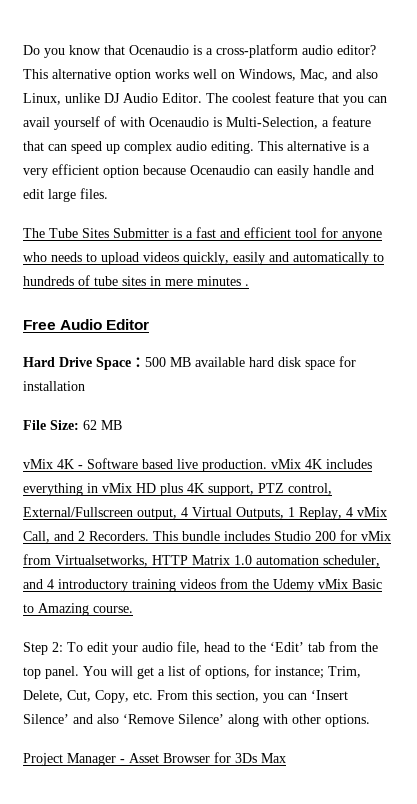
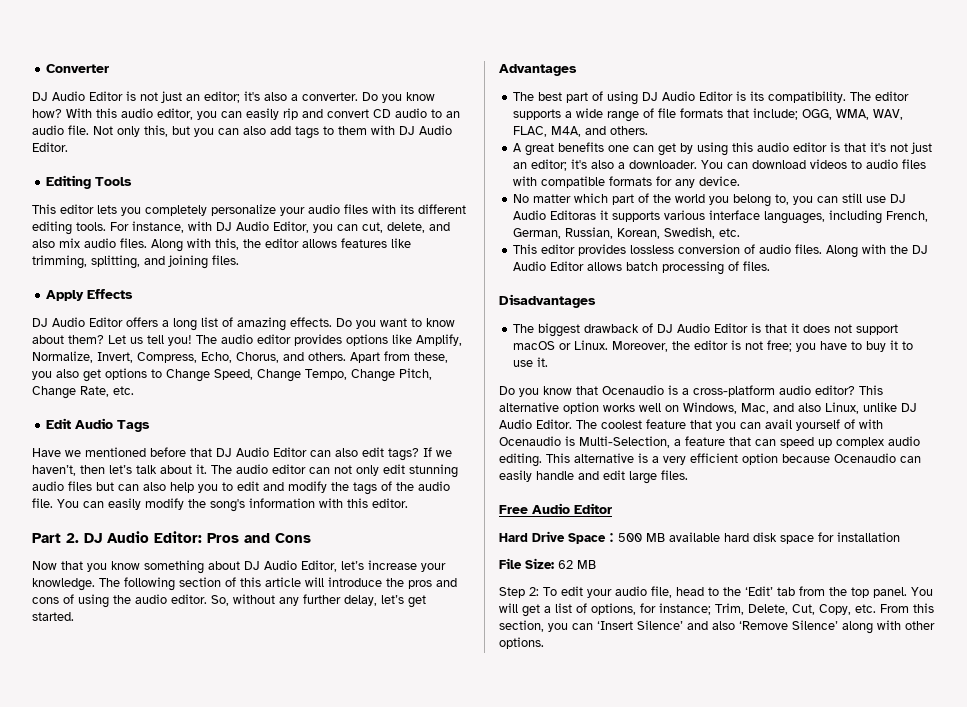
+ Converter
+ DJ Audio Editor is not just an editor; it's also a converter. Do you know how? With this audio editor, you can easily rip and convert CD audio to an audio file. Not only this, but you can also add tags to them with DJ Audio Editor.
+ Editing Tools
+ This editor lets you completely personalize your audio files with its different editing tools. For instance, with DJ Audio Editor, you can cut, delete, and also mix audio files. Along with this, the editor allows features like trimming, splitting, and joining files.
+ Apply Effects
+ DJ Audio Editor offers a long list of amazing effects. Do you want to know about them? Let us tell you! The audio editor provides options like Amplify, Normalize, Invert, Compress, Echo, Chorus, and others. Apart from these, you also get options to Change Speed, Change Tempo, Change Pitch, Change Rate, etc.
+ Edit Audio Tags
+ Have we mentioned before that DJ Audio Editor can also edit tags? If we haven’t, then let’s talk about it. The audio editor can not only edit stunning audio files but can also help you to edit and modify the tags of the audio file. You can easily modify the song's information with this editor.
+ Part 2. DJ Audio Editor: Pros and Cons
+ Now that you know something about DJ Audio Editor, let’s increase your knowledge. The following section of this article will introduce the pros and cons of using the audio editor. So, without any further delay, let’s get started.
+ Advantages
+ The best part of using DJ Audio Editor is its compatibility. The editor supports a wide range of file formats that include; OGG, WMA, WAV, FLAC, M4A, and others.
+ A great benefits one can get by using this audio editor is that it's not just an editor; it's also a downloader. You can download videos to audio files with compatible formats for any device.
+ No matter which part of the world you belong to, you can still use DJ Audio Editoras it supports various interface languages, including French, German, Russian, Korean, Swedish, etc.
+ This editor provides lossless conversion of audio files. Along with the DJ Audio Editor allows batch processing of files.
+ Disadvantages
+ The biggest drawback of DJ Audio Editor is that it does not support macOS or Linux. Moreover, the editor is not free; you have to buy it to use it.
- The Tube Sites Submitter is a fast and efficient tool for anyone who needs to upload videos quickly, easily and automatically to hundreds of tube sites in mere minutes .
- vMix 4K - Software based live production. vMix 4K includes everything in vMix HD plus 4K support, PTZ control, External/Fullscreen output, 4 Virtual Outputs, 1 Replay, 4 vMix Call, and 2 Recorders. This bundle includes Studio 200 for vMix from Virtualsetworks, HTTP Matrix 1.0 automation scheduler, and 4 introductory training videos from the Udemy vMix Basic to Amazing course.
- Project Manager - Asset Browser for 3Ds Max

